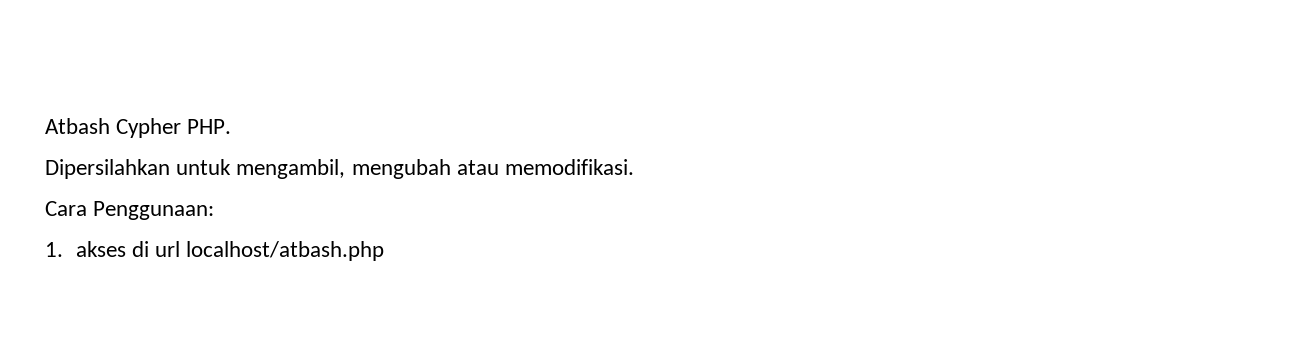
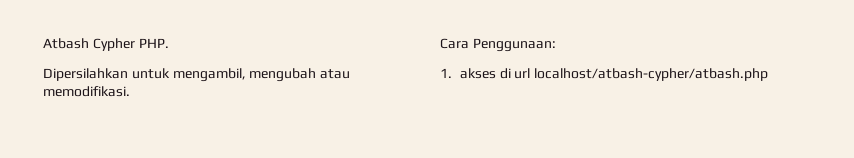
- 1. akses di url localhost/atbash.php
+ 1. akses di url localhost/atbash-cypher/atbash.php

